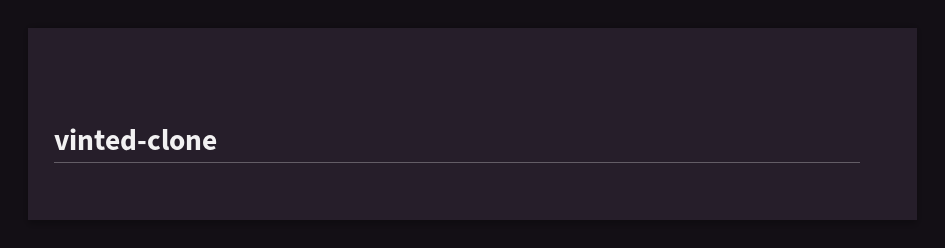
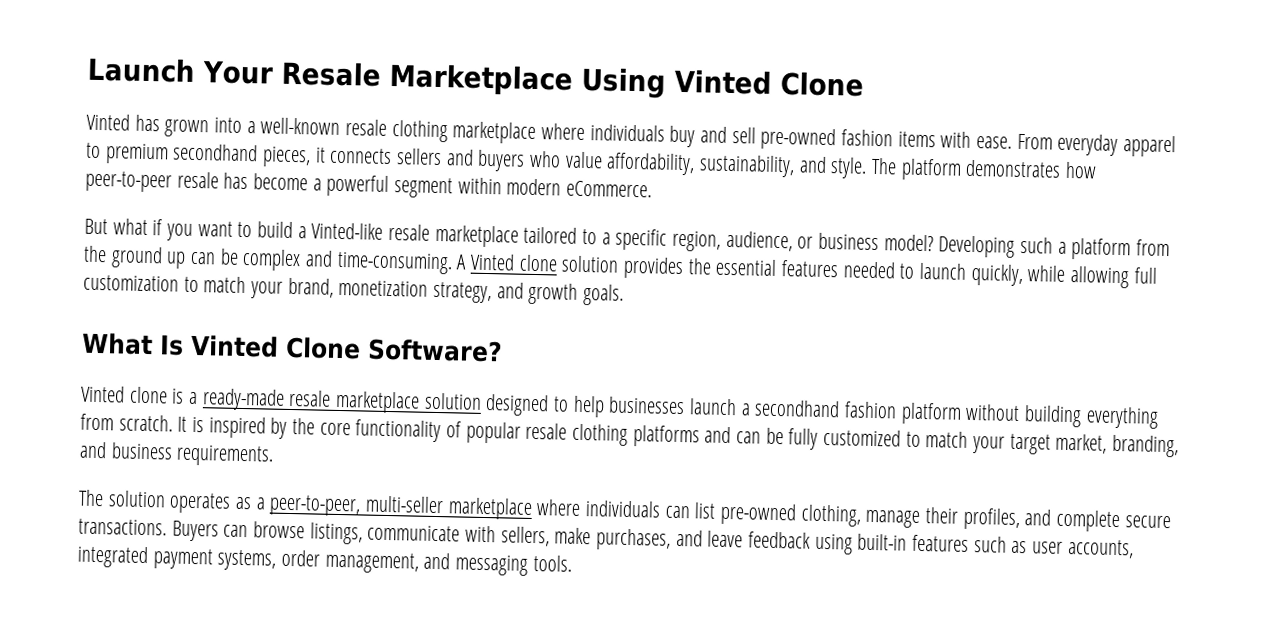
- vinted-clone
+ Launch Your Resale Marketplace Using Vinted Clone
+ Vinted has grown into a well-known resale clothing marketplace where individuals buy and sell pre-owned fashion items with ease. From everyday apparel to premium secondhand pieces, it connects sellers and buyers who value affordability, sustainability, and style. The platform demonstrates how peer-to-peer resale has become a powerful segment within modern eCommerce.
+ But what if you want to build a Vinted-like resale marketplace tailored to a specific region, audience, or business model? Developing such a platform from the ground up can be complex and time-consuming. A Vinted clone solution provides the essential features needed to launch quickly, while allowing full customization to match your brand, monetization strategy, and growth goals.
+ What Is Vinted Clone Software?
+ Vinted clone is a ready-made resale marketplace solution designed to help businesses launch a secondhand fashion platform without building everything from scratch. It is inspired by the core functionality of popular resale clothing platforms and can be fully customized to match your target market, branding, and business requirements.
+ The solution operates as a peer-to-peer, multi-seller marketplace where individuals can list pre-owned clothing, manage their profiles, and complete secure transactions. Buyers can browse listings, communicate with sellers, make purchases, and leave feedback using built-in features such as user accounts, integrated payment systems, order management, and messaging tools.

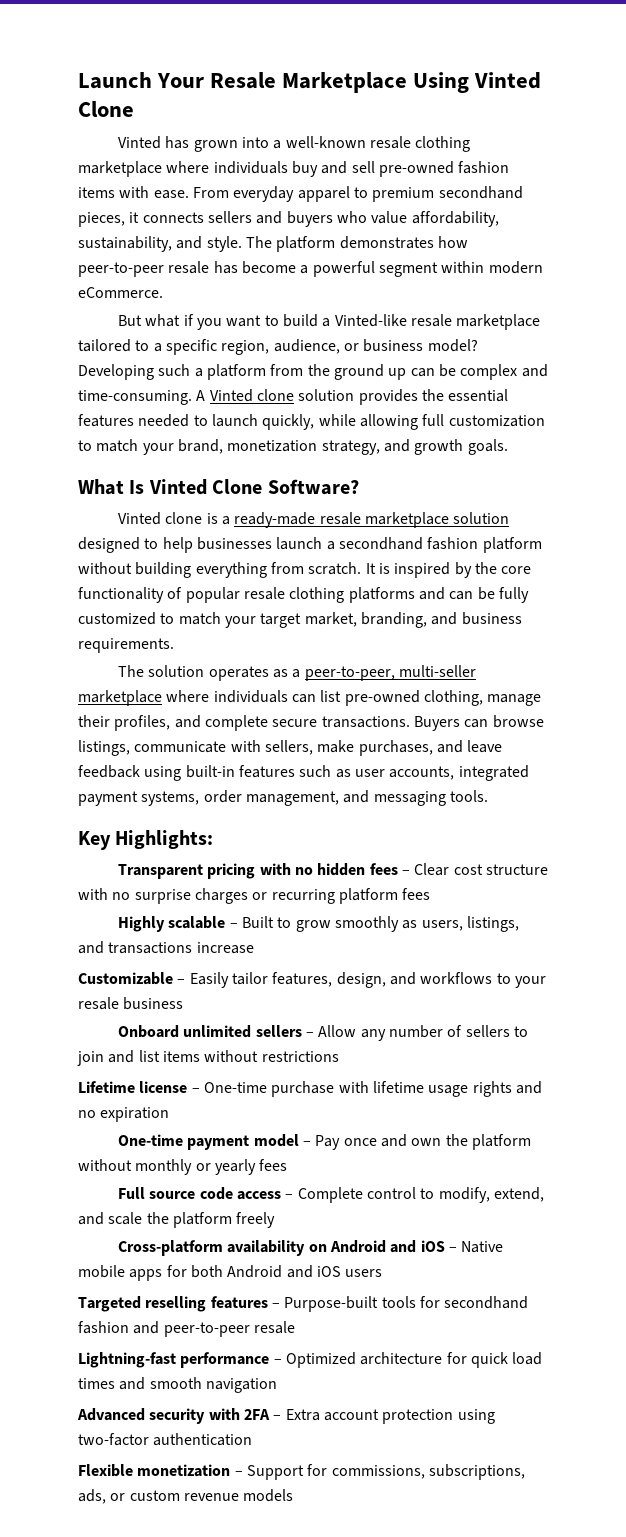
+ Key Highlights:
+ Transparent pricing with no hidden fees – Clear cost structure with no surprise charges or recurring platform fees
+ Highly scalable – Built to grow smoothly as users, listings, and transactions increase
+ Customizable – Easily tailor features, design, and workflows to your resale business
+ Onboard unlimited sellers – Allow any number of sellers to join and list items without restrictions
+ Lifetime license – One-time purchase with lifetime usage rights and no expiration
+ One-time payment model – Pay once and own the platform without monthly or yearly fees
+ Full source code access – Complete control to modify, extend, and scale the platform freely
+ Cross-platform availability on Android and iOS – Native mobile apps for both Android and iOS users
+ Targeted reselling features – Purpose-built tools for secondhand fashion and peer-to-peer resale
+ Lightning-fast performance – Optimized architecture for quick load times and smooth navigation
+ Advanced security with 2FA – Extra account protection using two-factor authentication
+ Flexible monetization – Support for commissions, subscriptions, ads, or custom revenue models

